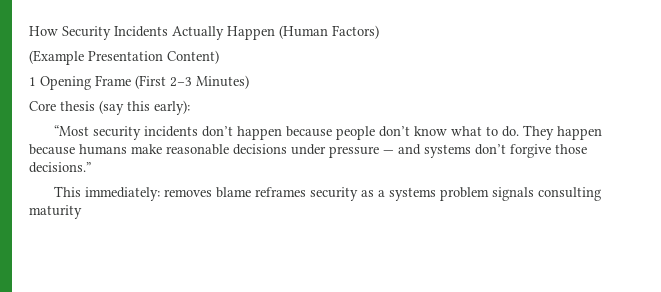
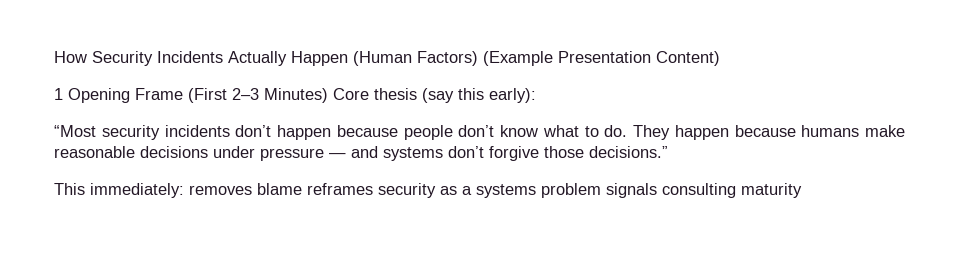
- How Security Incidents Actually Happen (Human Factors)
- (Example Presentation Content)
+ How Security Incidents Actually Happen (Human Factors) (Example Presentation Content)
- 1 Opening Frame (First 2–3 Minutes)
- Core thesis (say this early):
+ 1 Opening Frame (First 2–3 Minutes) Core thesis (say this early):

